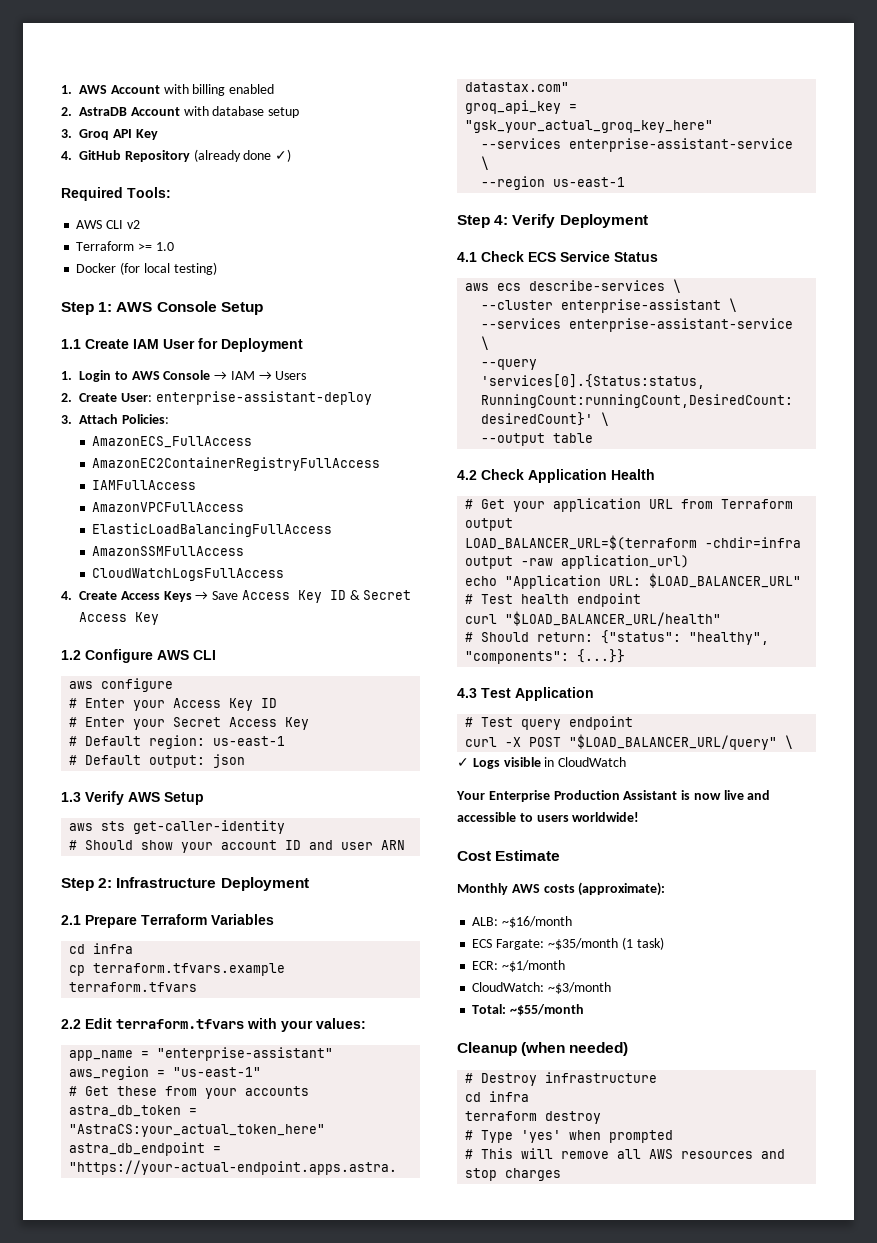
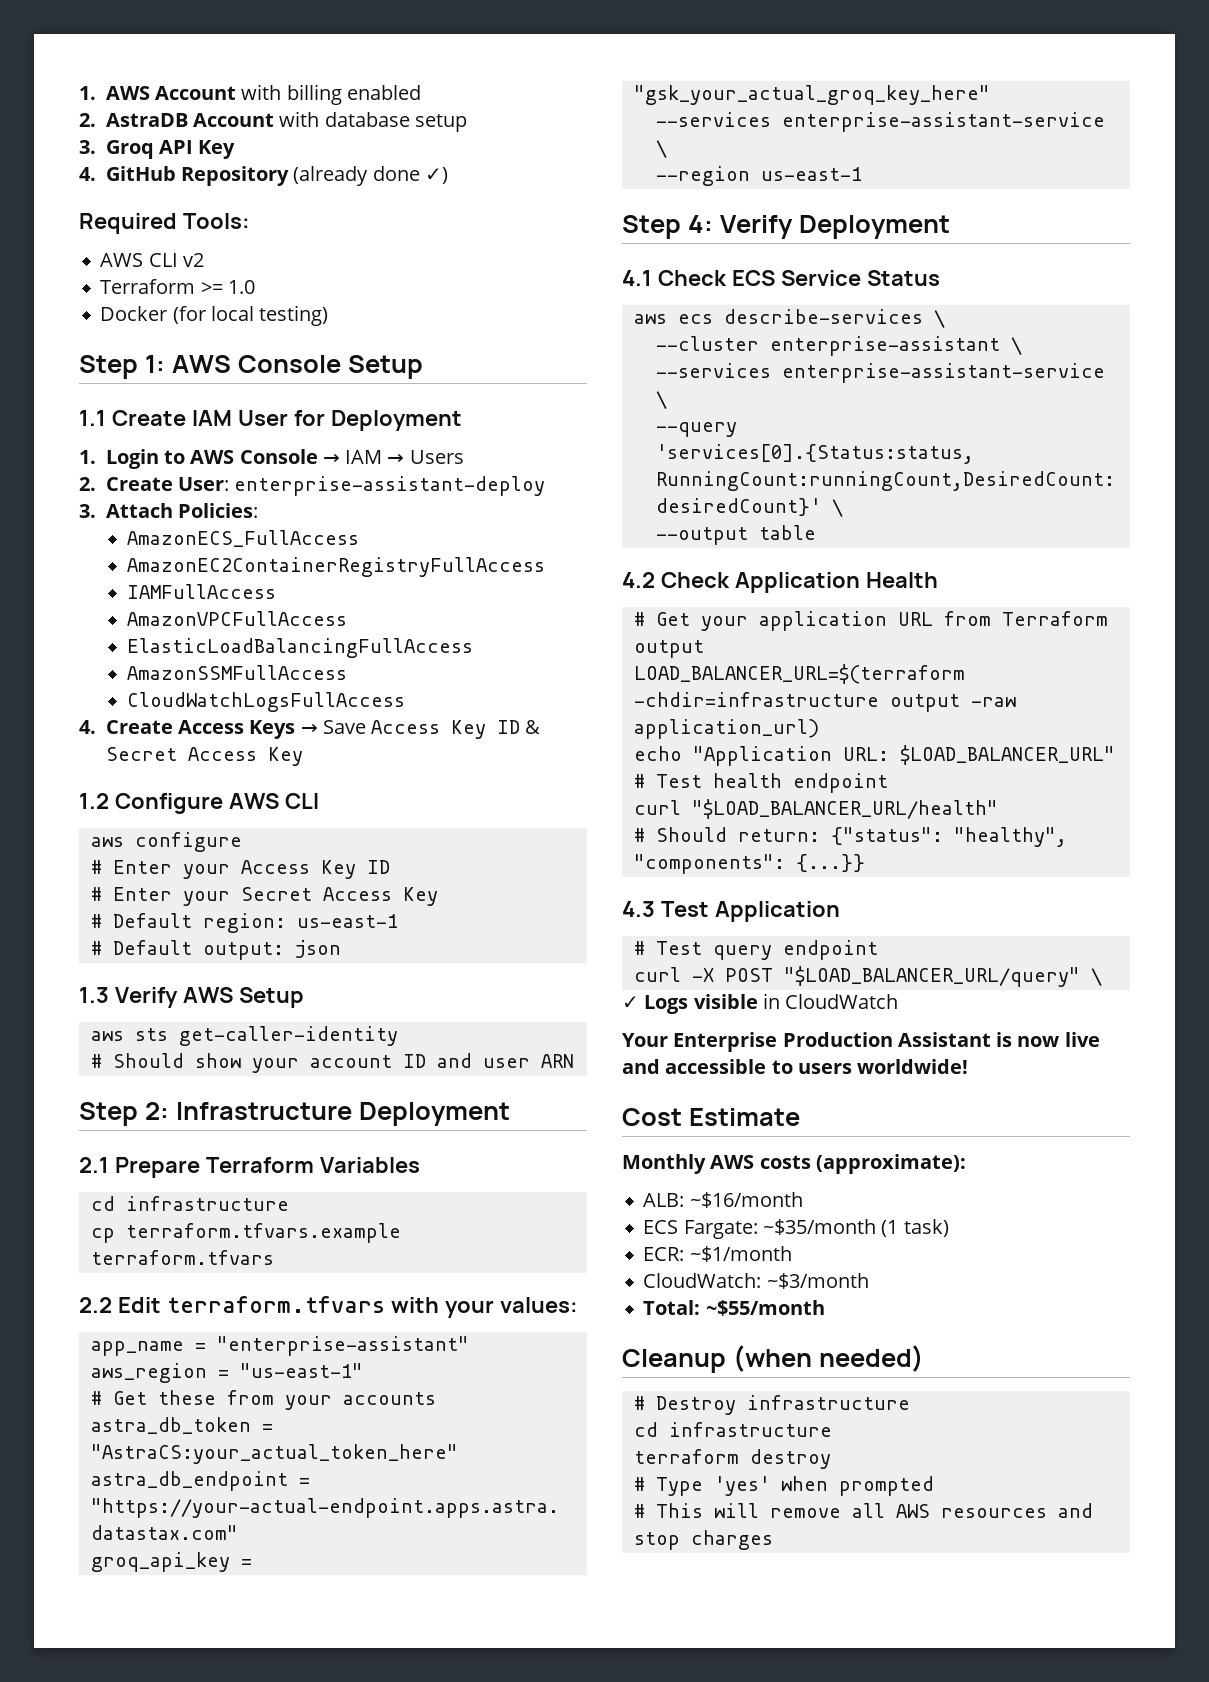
  2.1 Prepare Terraform Variables
- cd infra
+ cd infrastructure
- LOAD_BALANCER_URL=$(terraform -chdir=infra output -raw application_url)
+ LOAD_BALANCER_URL=$(terraform -chdir=infrastructure output -raw application_url)
  # Destroy infrastructure
- cd infra
+ cd infrastructure

